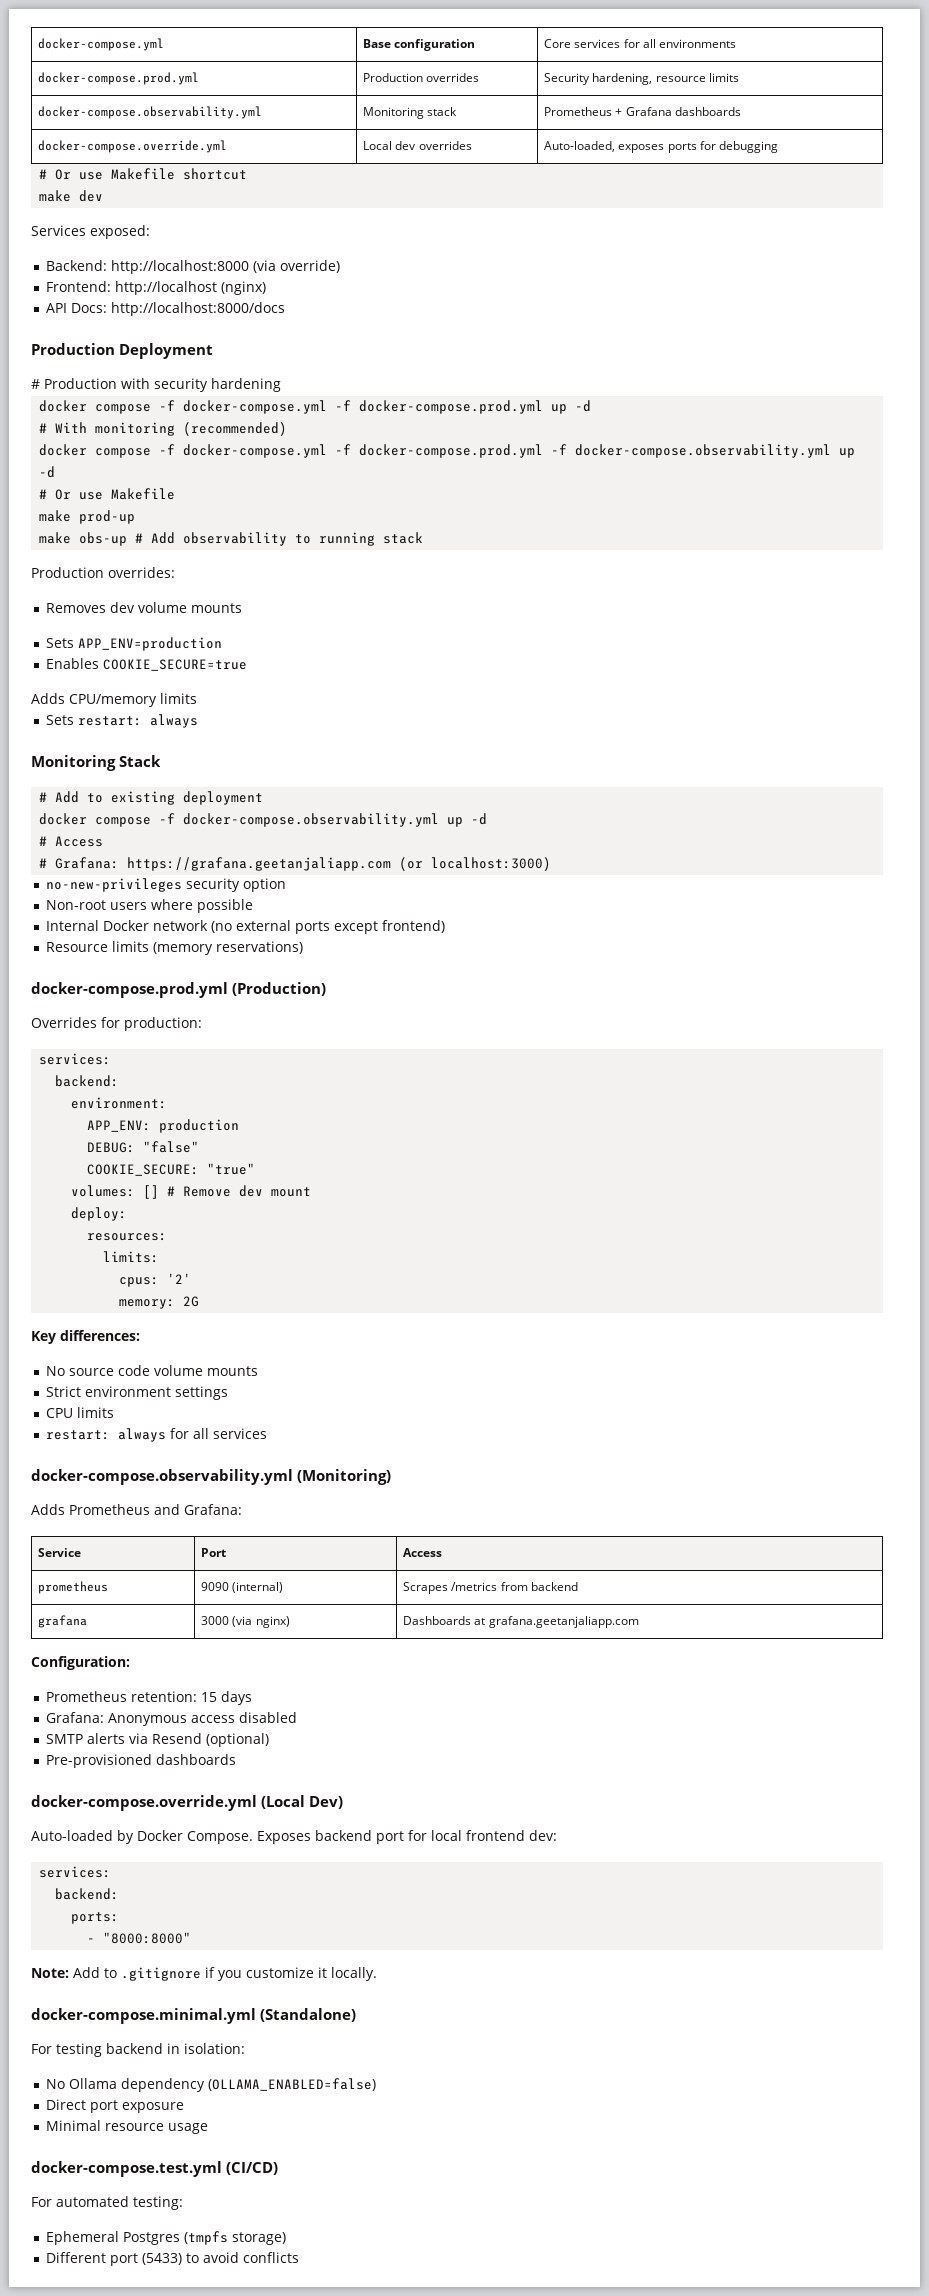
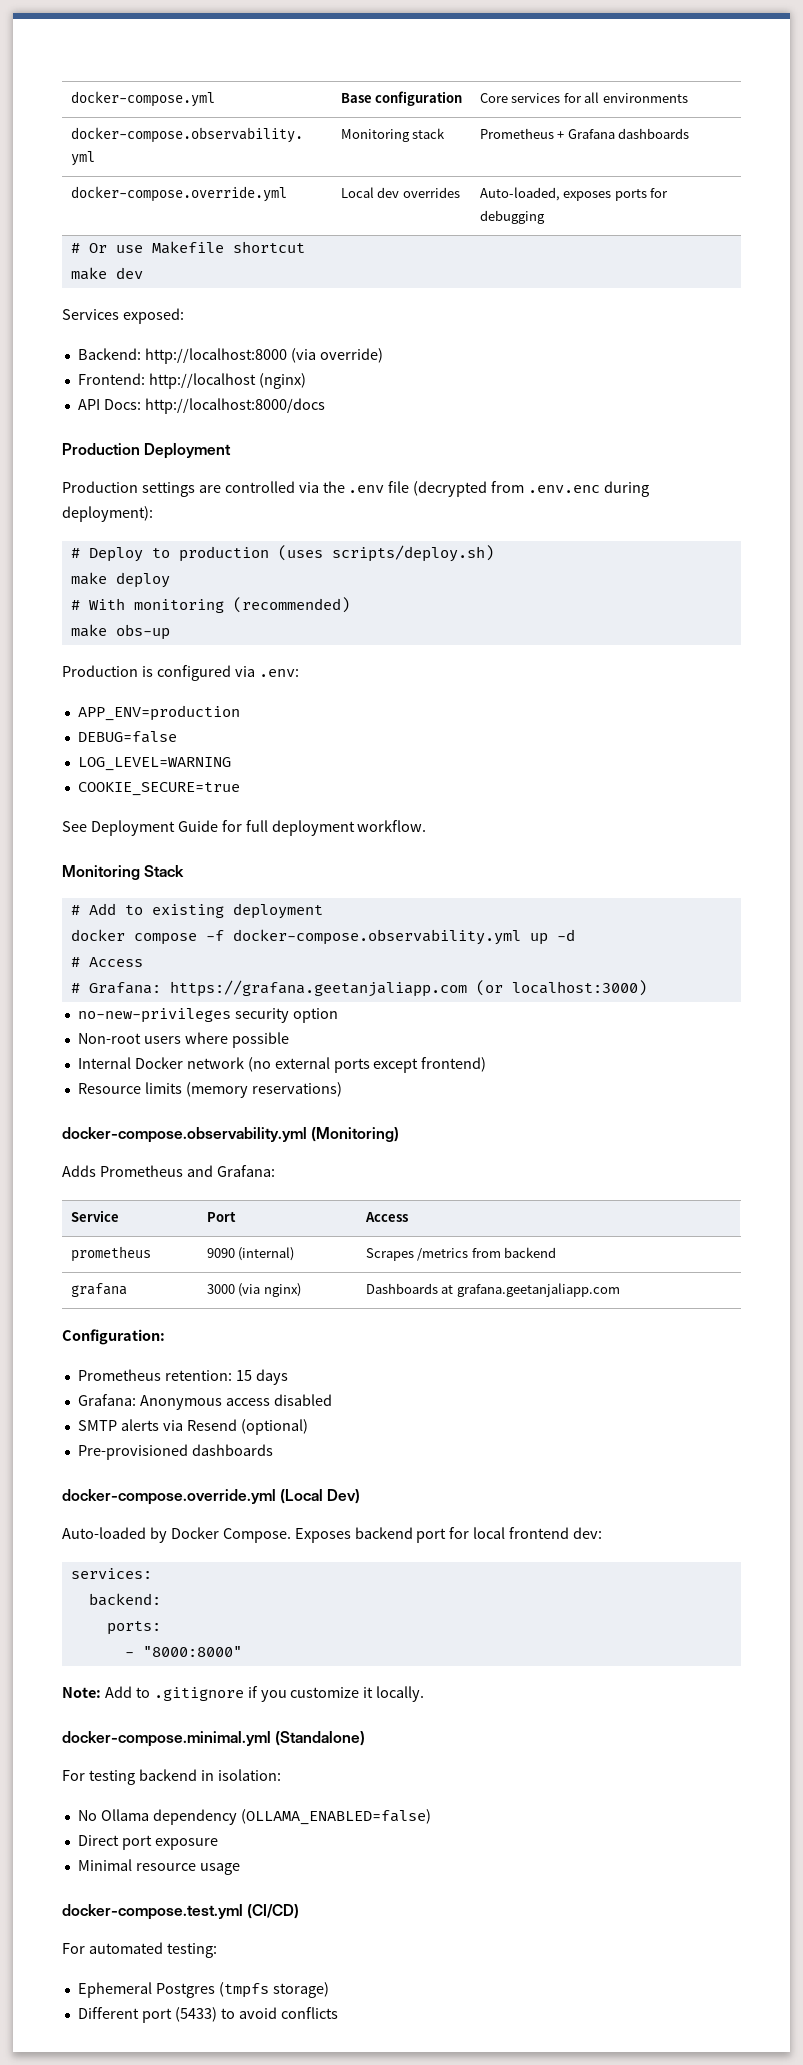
- docker-compose.prod.yml | Production overrides | Security hardening, resource limits
- # Production with security hardening
- docker compose -f docker-compose.yml -f docker-compose.prod.yml up -d
+ Production settings are controlled via the .env file (decrypted from .env.enc during deployment):
+ # Deploy to production (uses scripts/deploy.sh)
+ make deploy
  # With monitoring (recommended)
- docker compose -f docker-compose.yml -f docker-compose.prod.yml -f docker-compose.observability.yml up -d
- # Or use Makefile
- make prod-up
- make obs-up # Add observability to running stack
- Production overrides:
- Removes dev volume mounts
- Sets APP_ENV=production
+ make obs-up
+ Production is configured via .env:
+ APP_ENV=production
- Enables COOKIE_SECURE=true
+ DEBUG=false
+ LOG_LEVEL=WARNING
+ COOKIE_SECURE=true
- Adds CPU/memory limits
- Sets restart: always
+ See Deployment Guide for full deployment workflow.
- docker-compose.prod.yml (Production)
- Overrides for production:
- services:
- backend:
- environment:
- APP_ENV: production
- DEBUG: "false"
- COOKIE_SECURE: "true"
- volumes: [] # Remove dev mount
- deploy:
- resources:
- limits:
- cpus: '2'
- memory: 2G
- Key differences:
- No source code volume mounts
- Strict environment settings
- CPU limits
- restart: always for all services

